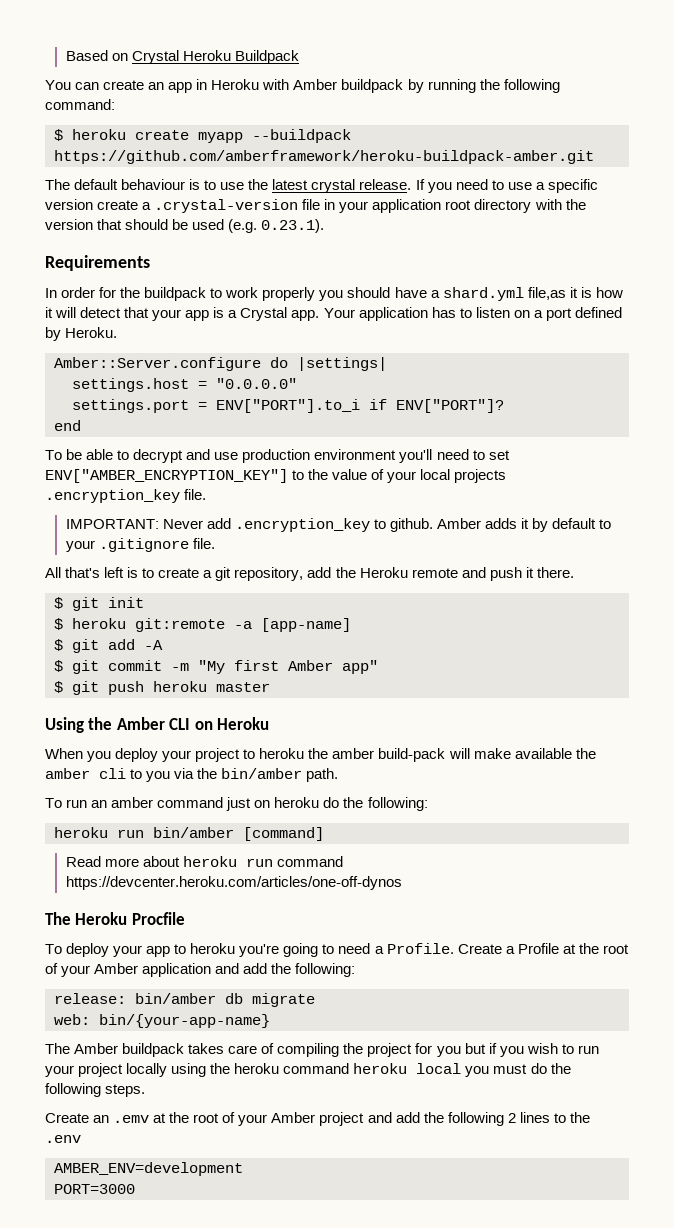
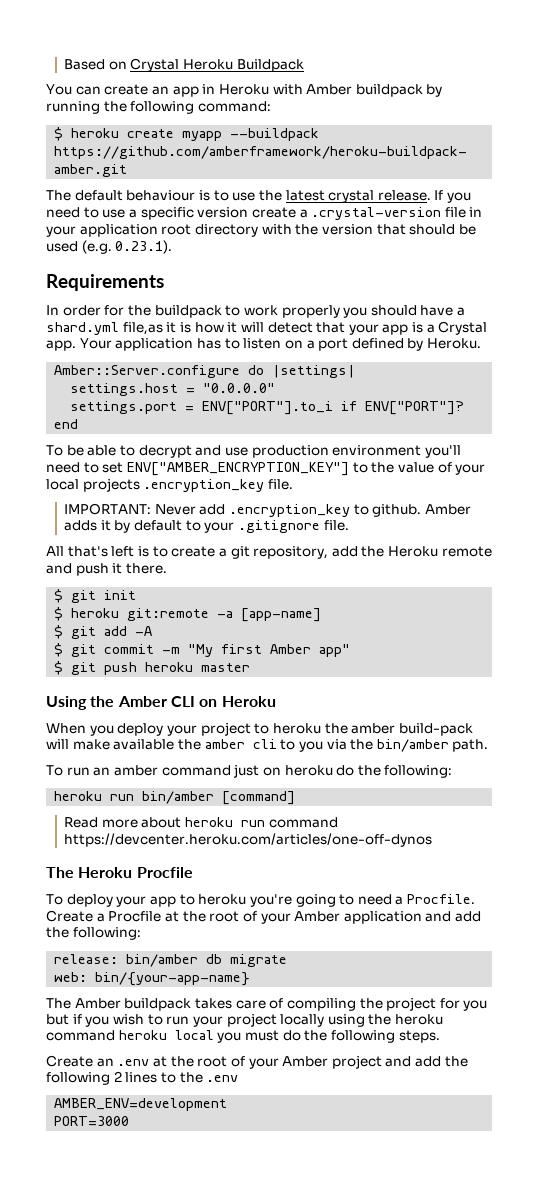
- To deploy your app to heroku you're going to need a Profile.
+ To deploy your app to heroku you're going to need a Procfile.
- Create a Profile at the root of your Amber application and add the following:
+ Create a Procfile at the root of your Amber application and add the following:
- Create an .emv at the root of your Amber project and add the following 2 lines to the .env
+ Create an .env at the root of your Amber project and add the following 2 lines to the .env

